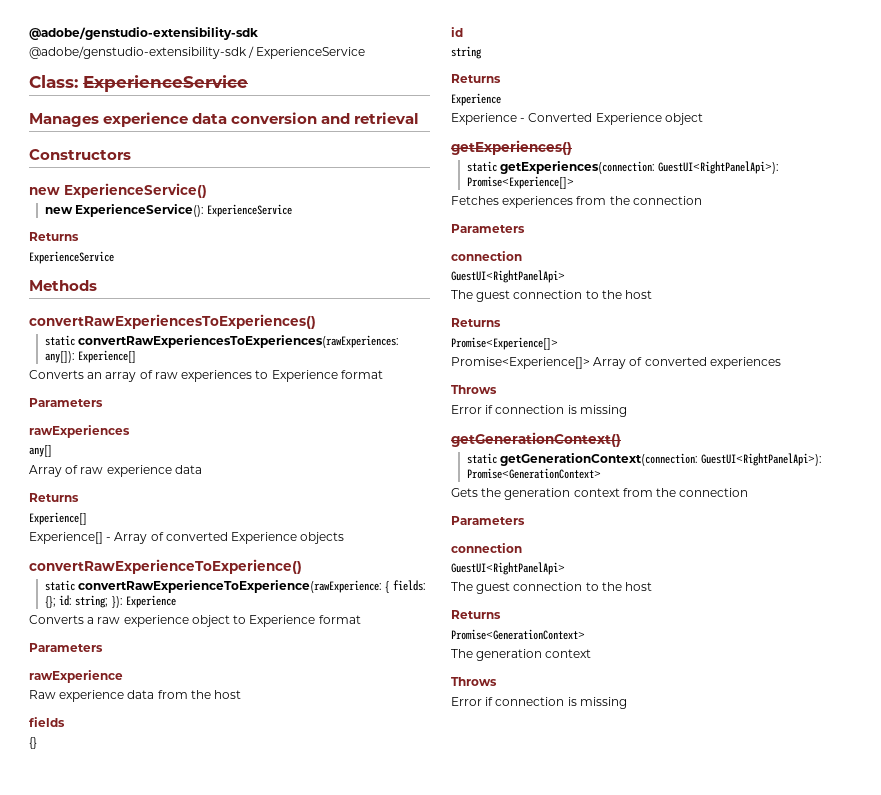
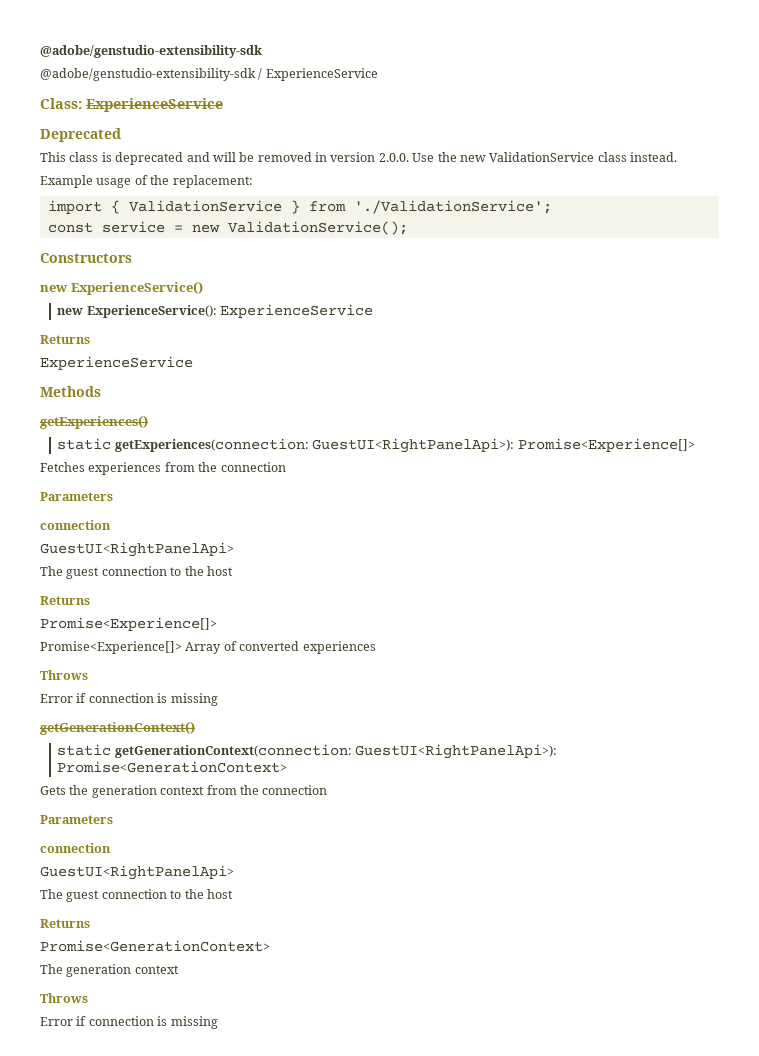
- Manages experience data conversion and retrieval
+ Deprecated
+ This class is deprecated and will be removed in version 2.0.0. Use the new ValidationService class instead.
+ Example usage of the replacement:
+ import { ValidationService } from './ValidationService';
+ const service = new ValidationService();
- convertRawExperiencesToExperiences()
- static convertRawExperiencesToExperiences(rawExperiences: any[]): Experience[]
- Converts an array of raw experiences to Experience format
- Parameters
- rawExperiences
- any[]
- Array of raw experience data
- Returns
- Experience[]
- Experience[] - Array of converted Experience objects
- convertRawExperienceToExperience()
- static convertRawExperienceToExperience(rawExperience: { fields: {}; id: string; }): Experience
- Converts a raw experience object to Experience format
- Parameters
- rawExperience
- Raw experience data from the host
- fields
- {}
- id
- string
- Returns
- Experience
- Experience - Converted Experience object

